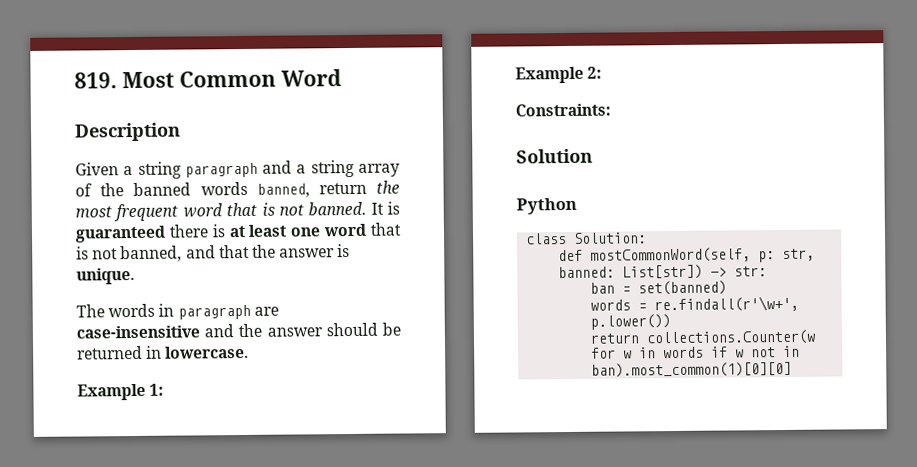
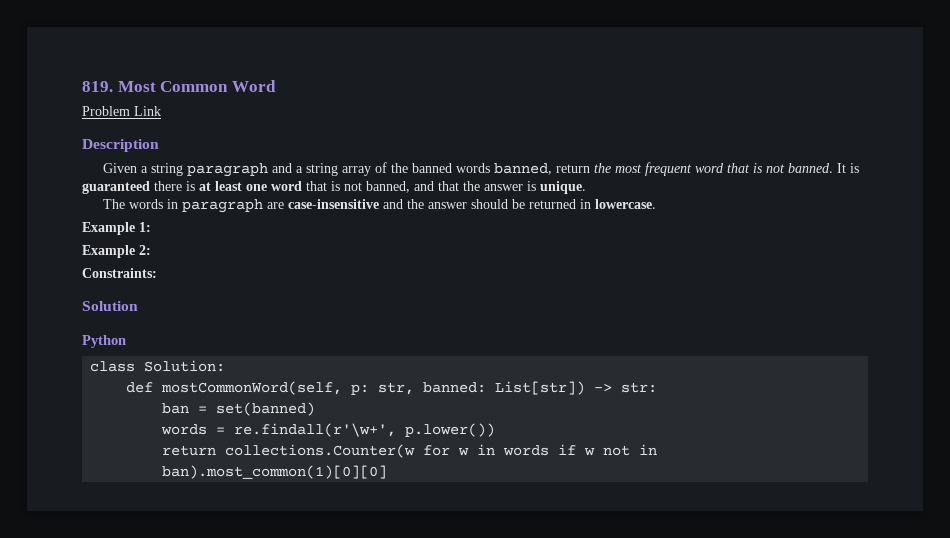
+ Problem Link

